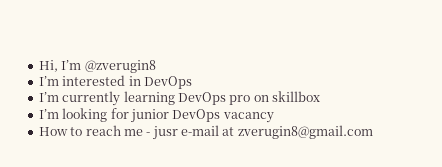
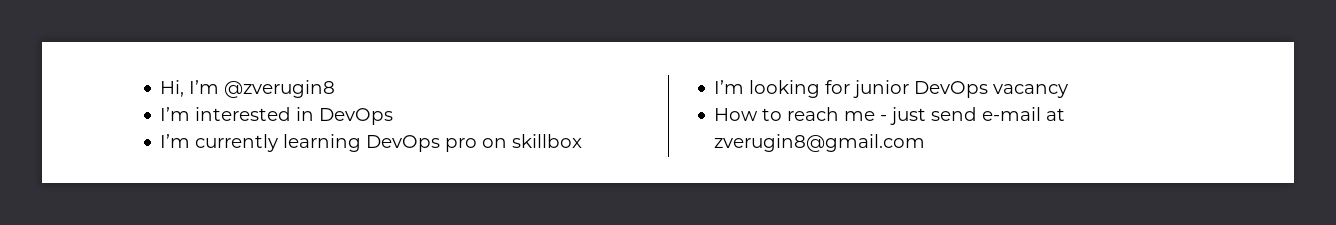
- How to reach me - jusr e-mail at zverugin8@gmail.com
+ How to reach me - just send e-mail at zverugin8@gmail.com

